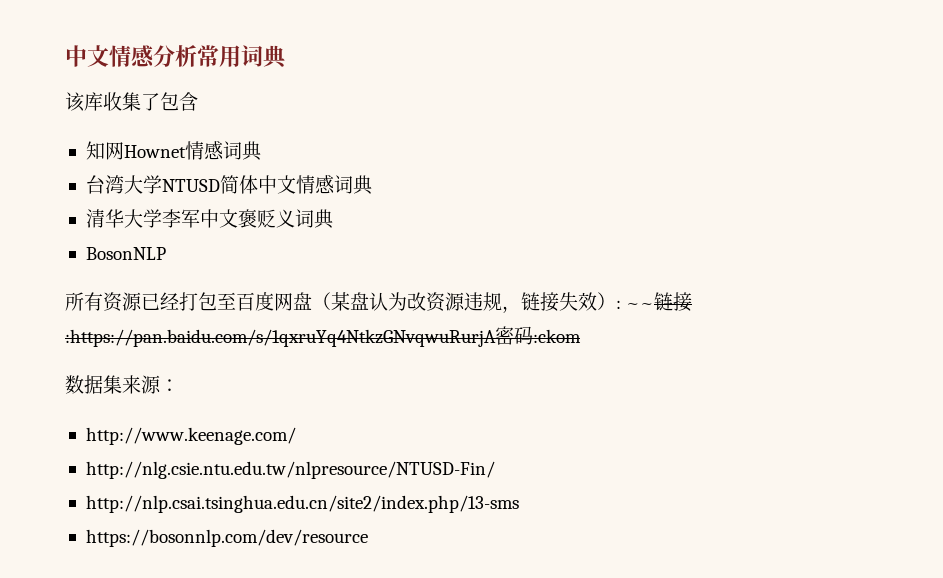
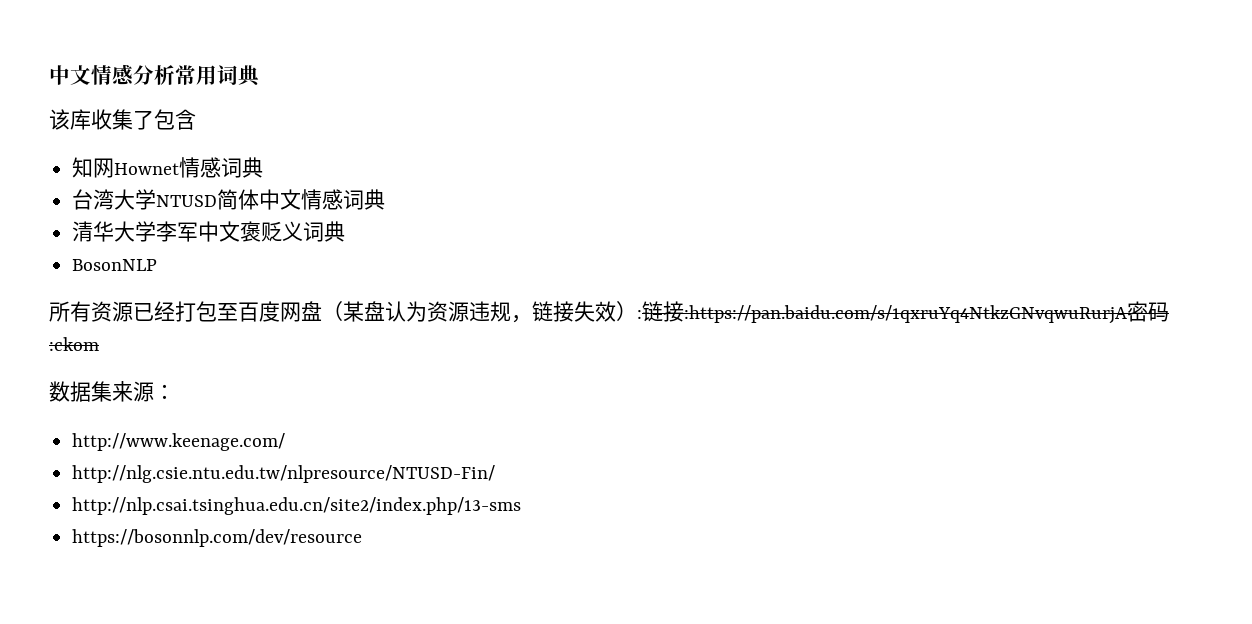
- 所有资源已经打包至百度网盘（某盘认为改资源违规，链接失效）: ~~链接:https://pan.baidu.com/s/1qxruYq4NtkzGNvqwuRurjA密码:ckom
+ 所有资源已经打包至百度网盘（某盘认为资源违规，链接失效）:链接:https://pan.baidu.com/s/1qxruYq4NtkzGNvqwuRurjA密码:ckom

